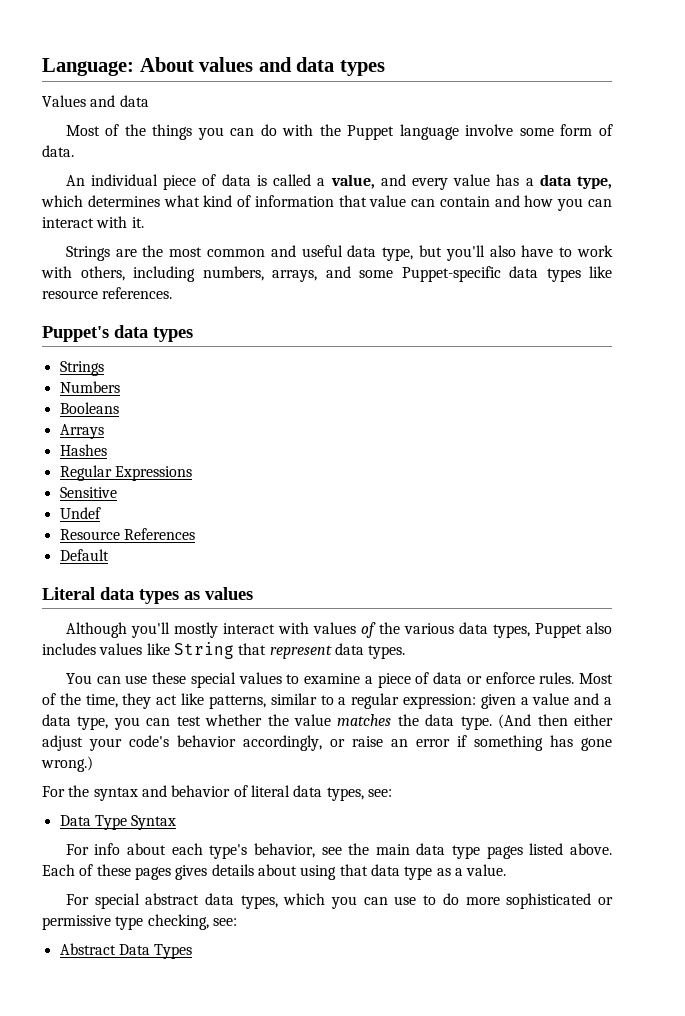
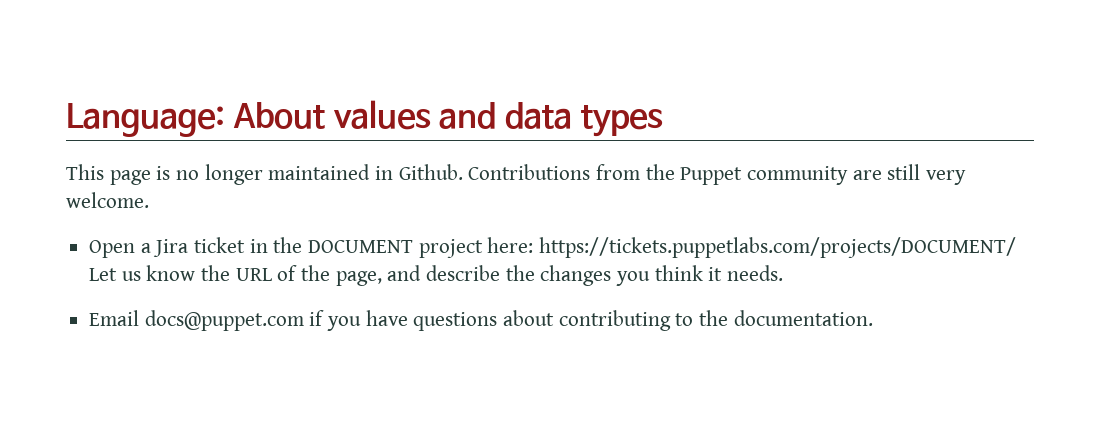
- Values and data
- Most of the things you can do with the Puppet language involve some form of data.
- An individual piece of data is called a value, and every value has a data type, which determines what kind of information that value can contain and how you can interact with it.
- Strings are the most common and useful data type, but you'll also have to work with others, including numbers, arrays, and some Puppet-specific data types like resource references.
- Puppet's data types
- Strings
- Numbers
- Booleans
- Arrays
- Hashes
- Regular Expressions
- Sensitive
- Undef
- Resource References
- Default
- Literal data types as values
- Although you'll mostly interact with values of the various data types, Puppet also includes values like String that represent data types.
- You can use these special values to examine a piece of data or enforce rules. Most of the time, they act like patterns, similar to a regular expression: given a value and a data type, you can test whether the value matches the data type. (And then either adjust your code's behavior accordingly, or raise an error if something has gone wrong.)
- For the syntax and behavior of literal data types, see:
- Data Type Syntax
- For info about each type's behavior, see the main data type pages listed above. Each of these pages gives details about using that data type as a value.
- For special abstract data types, which you can use to do more sophisticated or permissive type checking, see:
- Abstract Data Types
+ This page is no longer maintained in Github. Contributions from the Puppet community are still very welcome.
+ Open a Jira ticket in the DOCUMENT project here: https://tickets.puppetlabs.com/projects/DOCUMENT/ Let us know the URL of the page, and describe the changes you think it needs.
+ Email docs@puppet.com if you have questions about contributing to the documentation.

